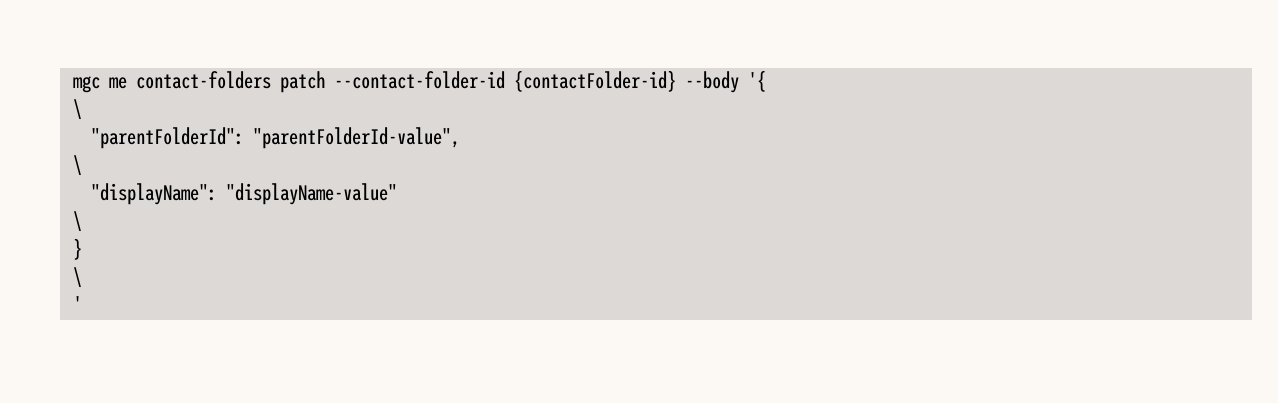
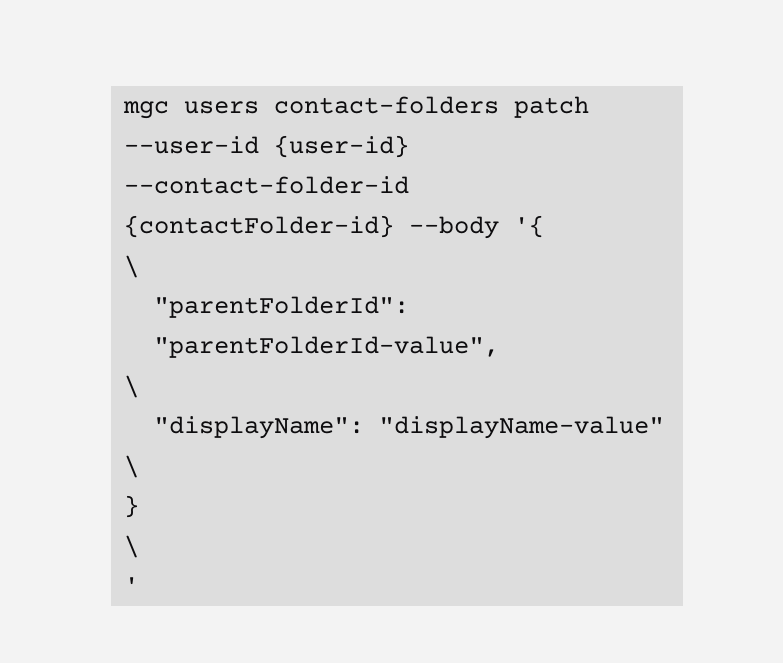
- mgc me contact-folders patch --contact-folder-id {contactFolder-id} --body '{
+ mgc users contact-folders patch --user-id {user-id} --contact-folder-id {contactFolder-id} --body '{

